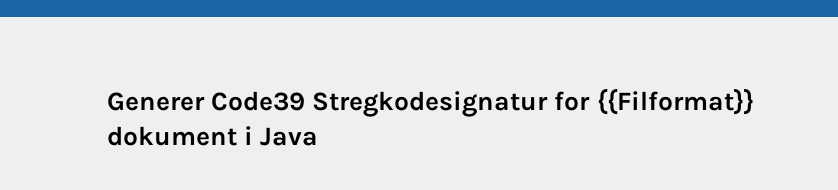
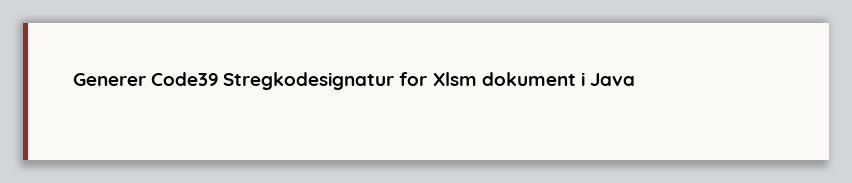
- Generer Code39 Stregkodesignatur for {{Filformat}} dokument i Java
+ Generer Code39 Stregkodesignatur for Xlsm dokument i Java

